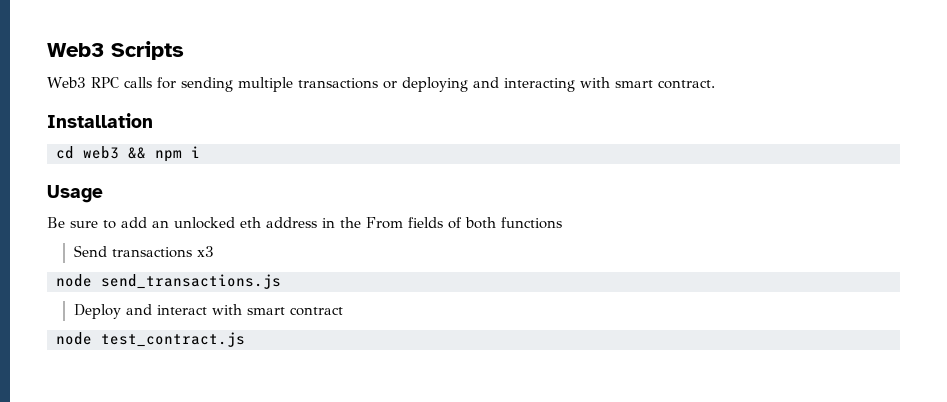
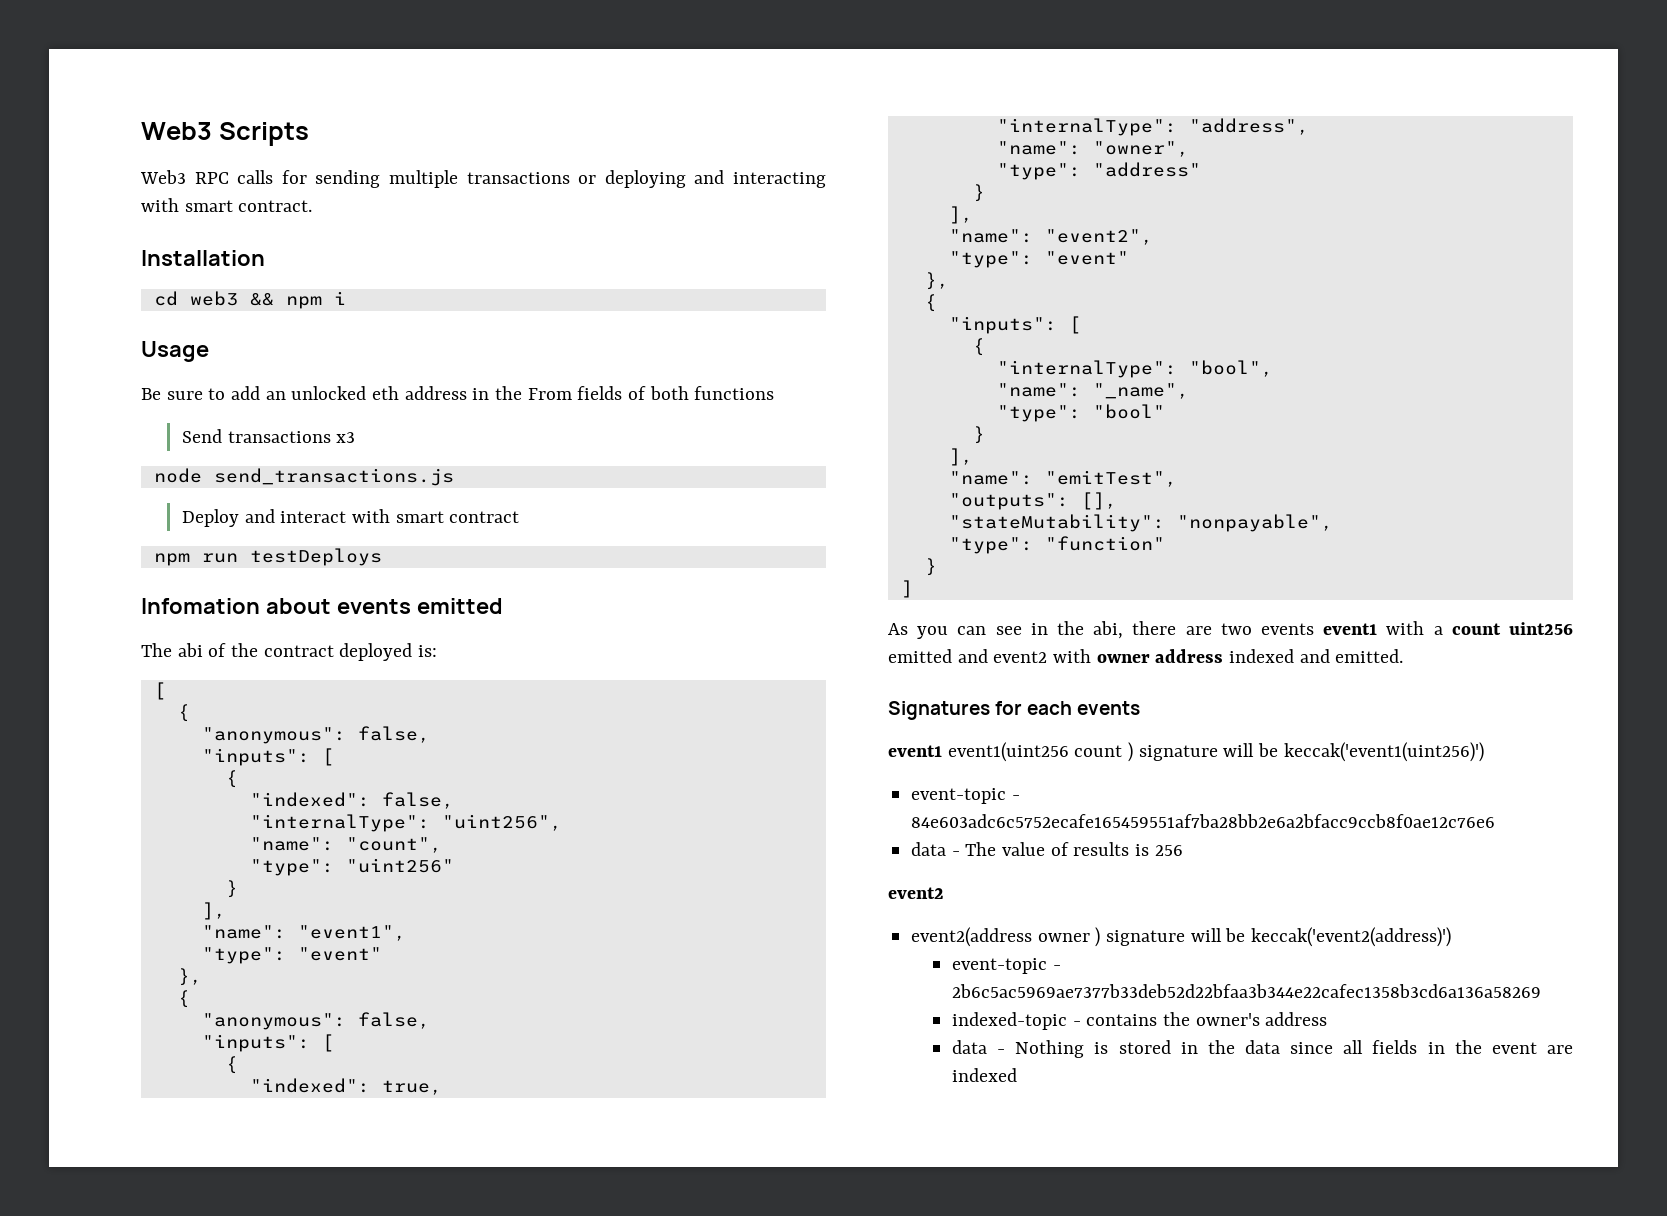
- node test_contract.js
+ npm run testDeploys
+ Infomation about events emitted
+ The abi of the contract deployed is:
+ [
+ {
+ "anonymous": false,
+ "inputs": [
+ {
+ "indexed": false,
+ "internalType": "uint256",
+ "name": "count",
+ "type": "uint256"
+ }
+ ],
+ "name": "event1",
+ "type": "event"
+ },
+ {
+ "anonymous": false,
+ "inputs": [
+ {
+ "indexed": true,
+ "internalType": "address",
+ "name": "owner",
+ "type": "address"
+ }
+ ],
+ "name": "event2",
+ "type": "event"
+ },
+ {
+ "inputs": [
+ {
+ "internalType": "bool",
+ "name": "_name",
+ "type": "bool"
+ }
+ ],
+ "name": "emitTest",
+ "outputs": [],
+ "stateMutability": "nonpayable",
+ "type": "function"
+ }
+ ]
+ As you can see in the abi, there are two events event1 with a count uint256 emitted and event2 with owner address indexed and emitted.
+ Signatures for each events
+ event1 event1(uint256 count ) signature will be keccak('event1(uint256)')
+ event-topic - 84e603adc6c5752ecafe165459551af7ba28bb2e6a2bfacc9ccb8f0ae12c76e6
+ data - The value of results is 256
+ event2
+ event2(address owner ) signature will be keccak('event2(address)')
+ event-topic - 2b6c5ac5969ae7377b33deb52d22bfaa3b344e22cafec1358b3cd6a136a58269
+ indexed-topic - contains the owner's address
+ data - Nothing is stored in the data since all fields in the event are indexed

